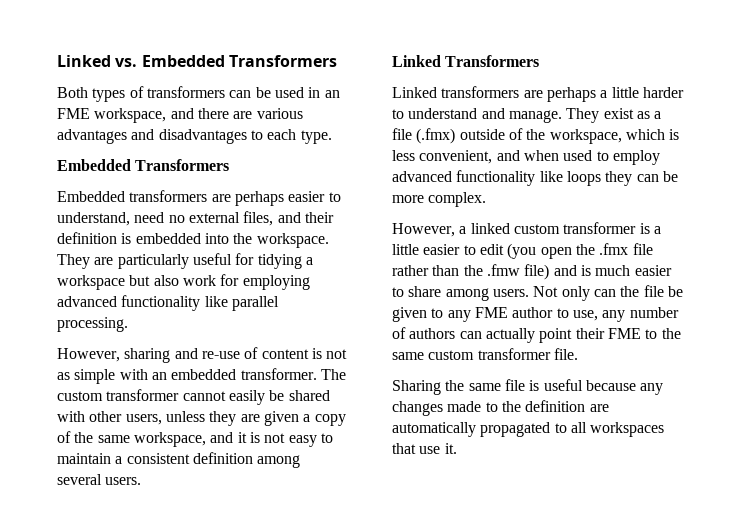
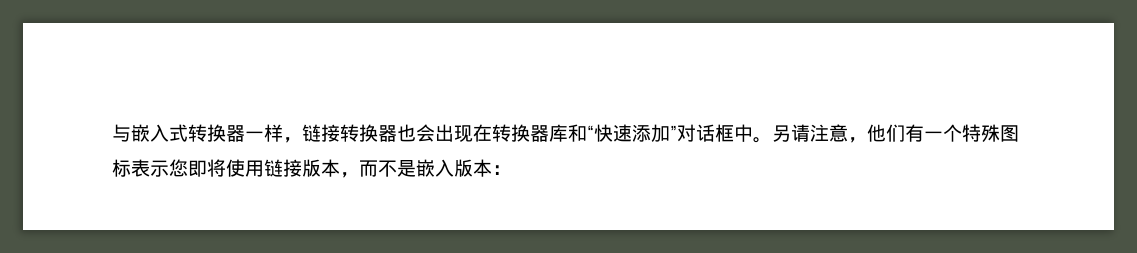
- Linked vs. Embedded Transformers
- Both types of transformers can be used in an FME workspace, and there are various advantages and disadvantages to each type.
- Embedded Transformers
- Embedded transformers are perhaps easier to understand, need no external files, and their definition is embedded into the workspace. They are particularly useful for tidying a workspace but also work for employing advanced functionality like parallel processing.
- However, sharing and re-use of content is not as simple with an embedded transformer. The custom transformer cannot easily be shared with other users, unless they are given a copy of the same workspace, and it is not easy to maintain a consistent definition among several users.
- Linked Transformers
- Linked transformers are perhaps a little harder to understand and manage. They exist as a file (.fmx) outside of the workspace, which is less convenient, and when used to employ advanced functionality like loops they can be more complex.
- However, a linked custom transformer is a little easier to edit (you open the .fmx file rather than the .fmw file) and is much easier to share among users. Not only can the file be given to any FME author to use, any number of authors can actually point their FME to the same custom transformer file.
- Sharing the same file is useful because any changes made to the definition are automatically propagated to all workspaces that use it.
+ 与嵌入式转换器一样，链接转换器也会出现在转换器库和“快速添加”对话框中。另请注意，他们有一个特殊图标表示您即将使用链接版本，而不是嵌入版本：

